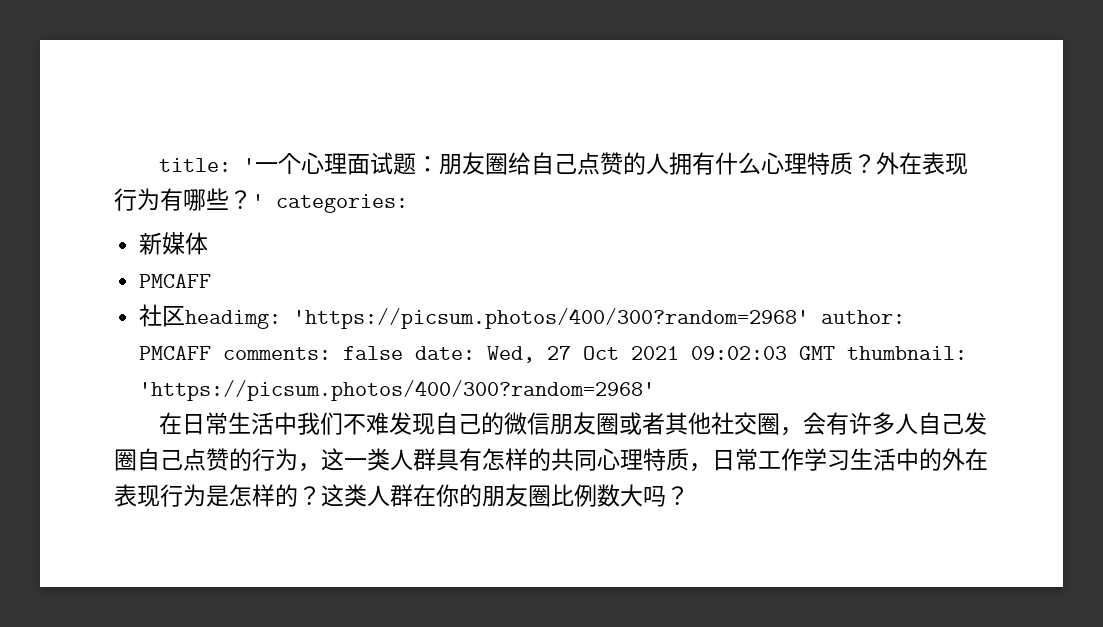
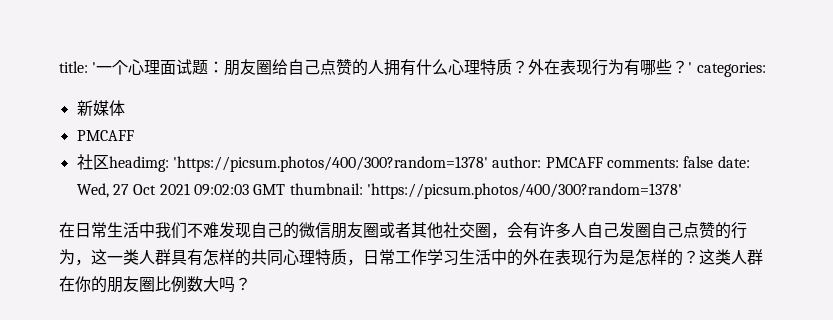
- 社区headimg: 'https://picsum.photos/400/300?random=2968' author: PMCAFF comments: false date: Wed, 27 Oct 2021 09:02:03 GMT thumbnail: 'https://picsum.photos/400/300?random=2968'
+ 社区headimg: 'https://picsum.photos/400/300?random=1378' author: PMCAFF comments: false date: Wed, 27 Oct 2021 09:02:03 GMT thumbnail: 'https://picsum.photos/400/300?random=1378'

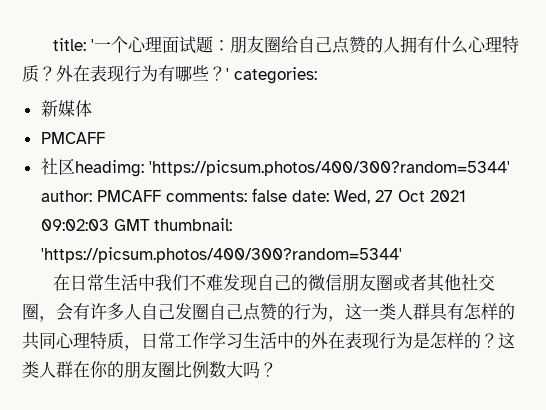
- 社区headimg: 'https://picsum.photos/400/300?random=1378' author: PMCAFF comments: false date: Wed, 27 Oct 2021 09:02:03 GMT thumbnail: 'https://picsum.photos/400/300?random=1378'
+ 社区headimg: 'https://picsum.photos/400/300?random=5344' author: PMCAFF comments: false date: Wed, 27 Oct 2021 09:02:03 GMT thumbnail: 'https://picsum.photos/400/300?random=5344'

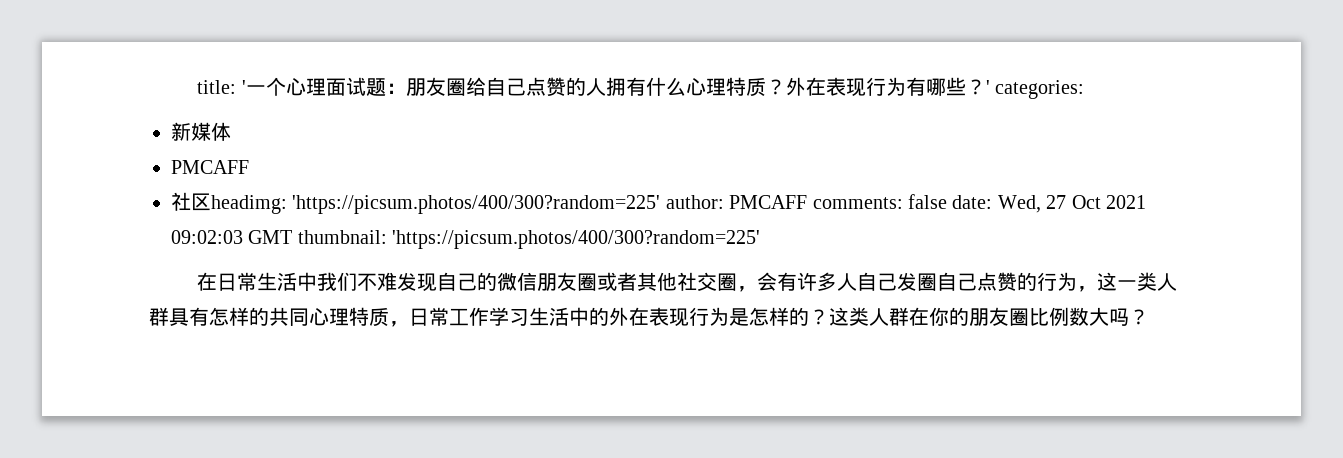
- 社区headimg: 'https://picsum.photos/400/300?random=5344' author: PMCAFF comments: false date: Wed, 27 Oct 2021 09:02:03 GMT thumbnail: 'https://picsum.photos/400/300?random=5344'
+ 社区headimg: 'https://picsum.photos/400/300?random=225' author: PMCAFF comments: false date: Wed, 27 Oct 2021 09:02:03 GMT thumbnail: 'https://picsum.photos/400/300?random=225'

